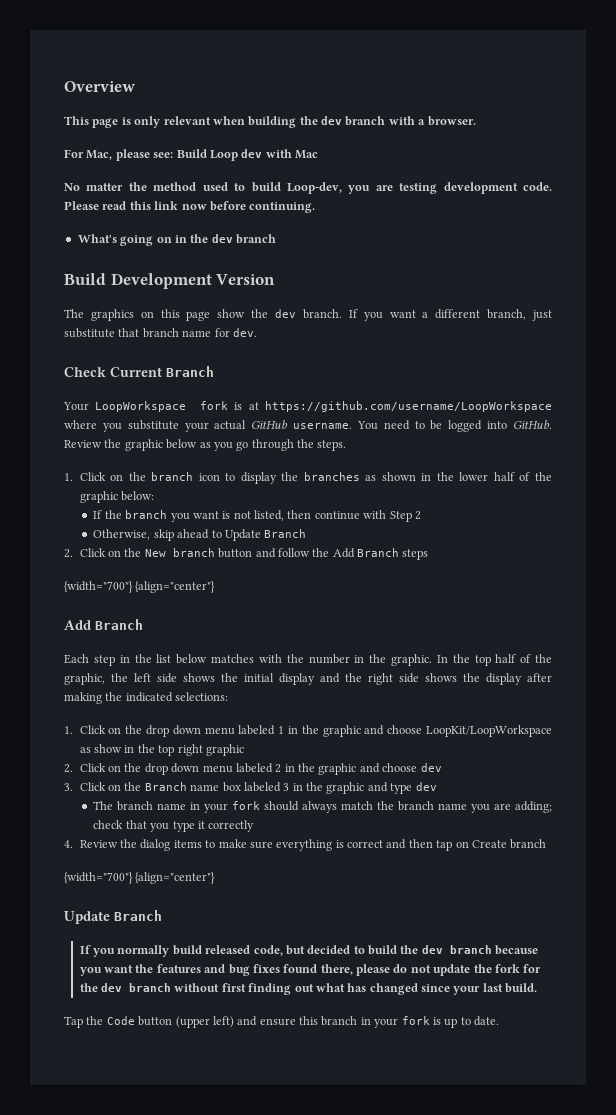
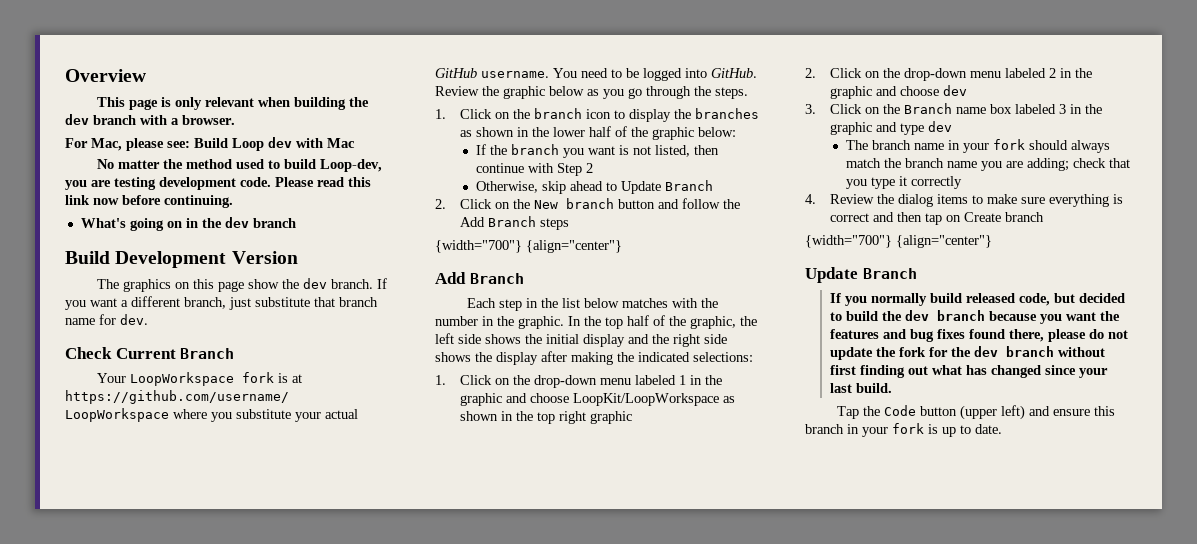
- 1. Click on the drop down menu labeled 1 in the graphic and choose LoopKit/LoopWorkspace as show in the top right graphic
+ 1. Click on the drop-down menu labeled 1 in the graphic and choose LoopKit/LoopWorkspace as shown in the top right graphic
- 2. Click on the drop down menu labeled 2 in the graphic and choose dev
+ 2. Click on the drop-down menu labeled 2 in the graphic and choose dev

